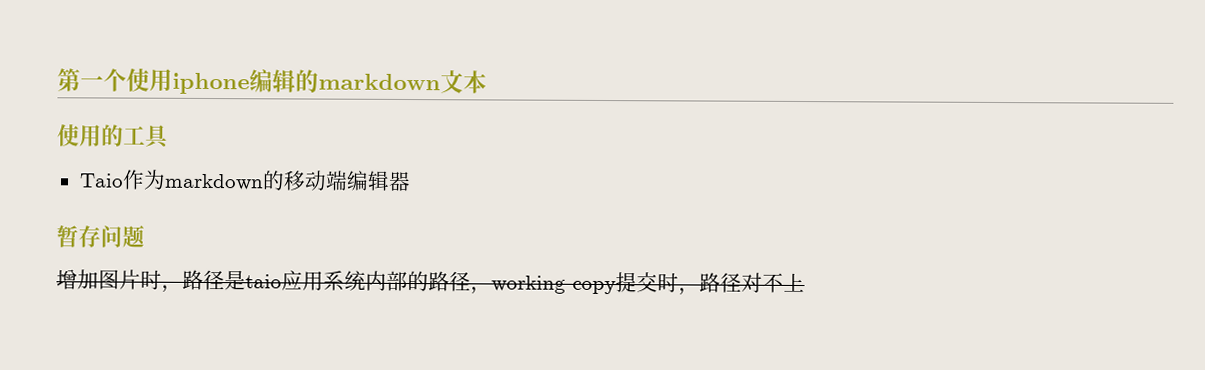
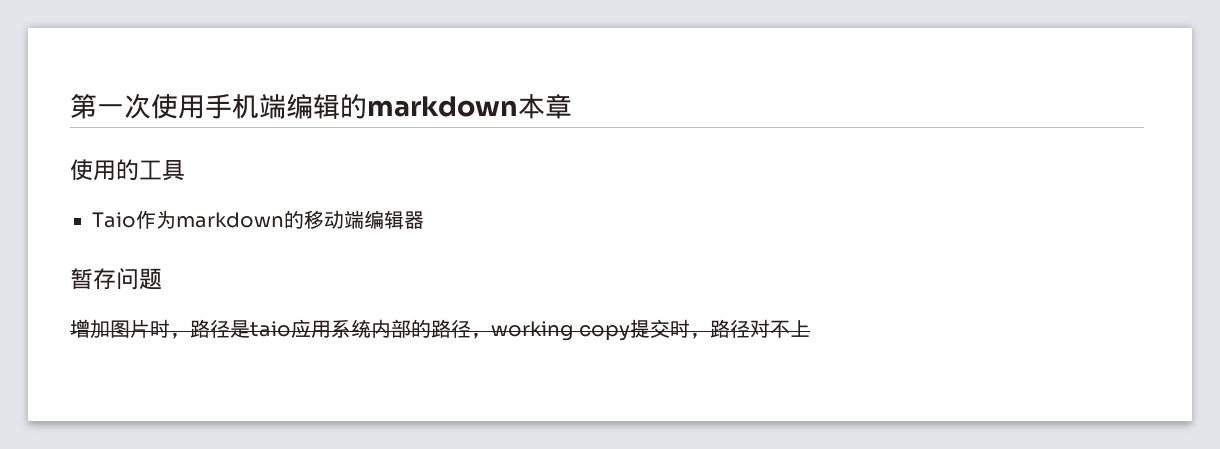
- 第一个使用iphone编辑的markdown文本
+ 第一次使用手机端编辑的markdown本章

